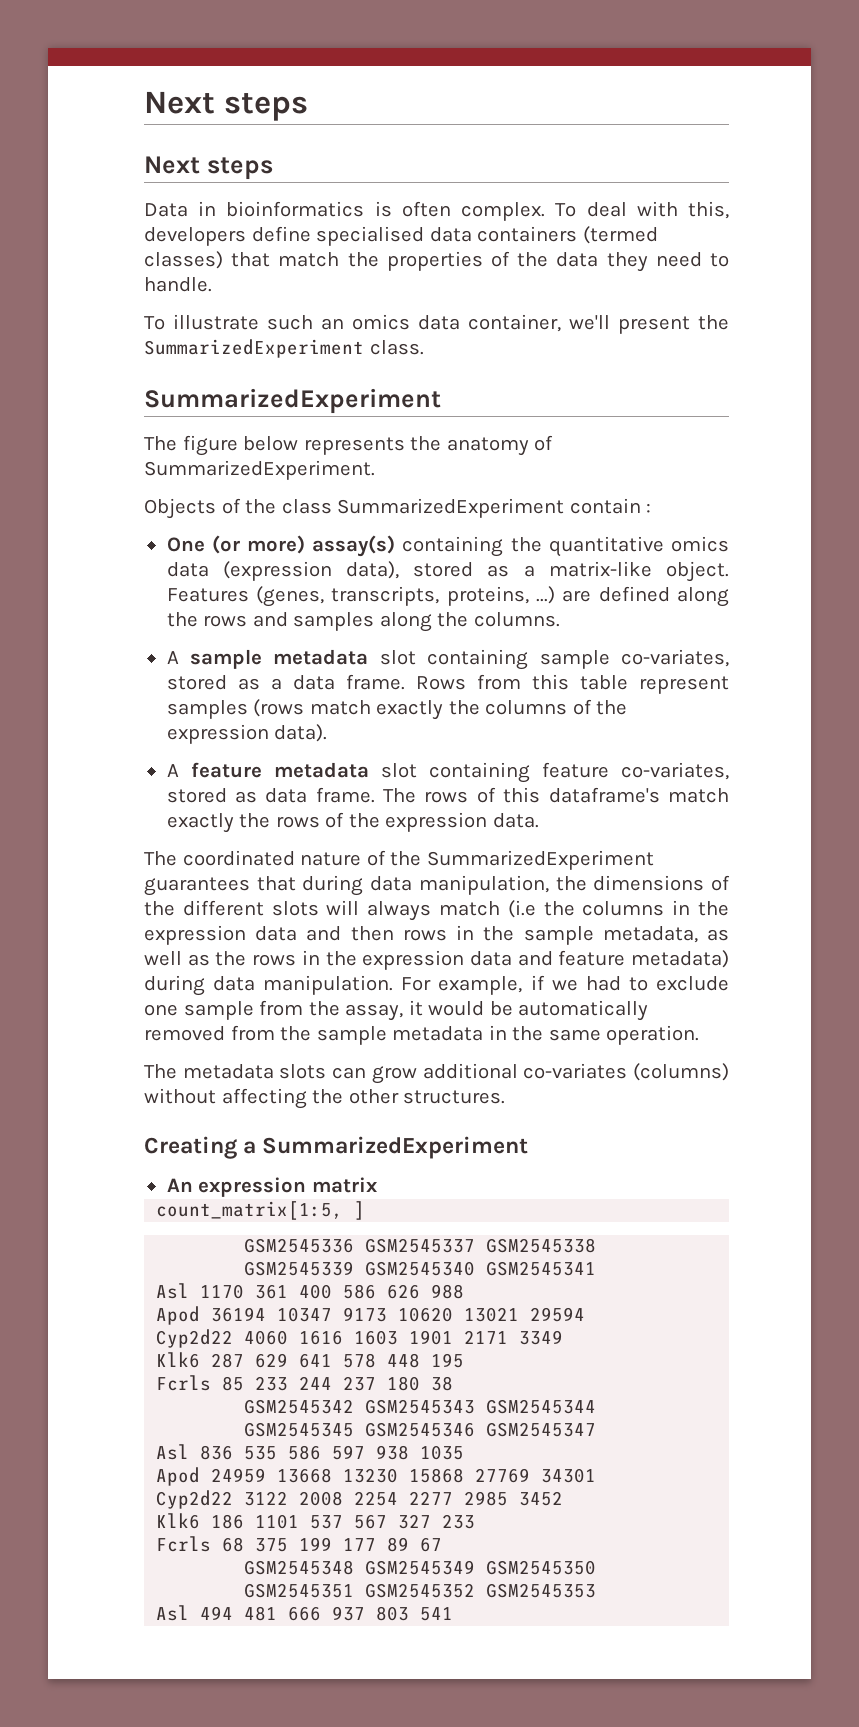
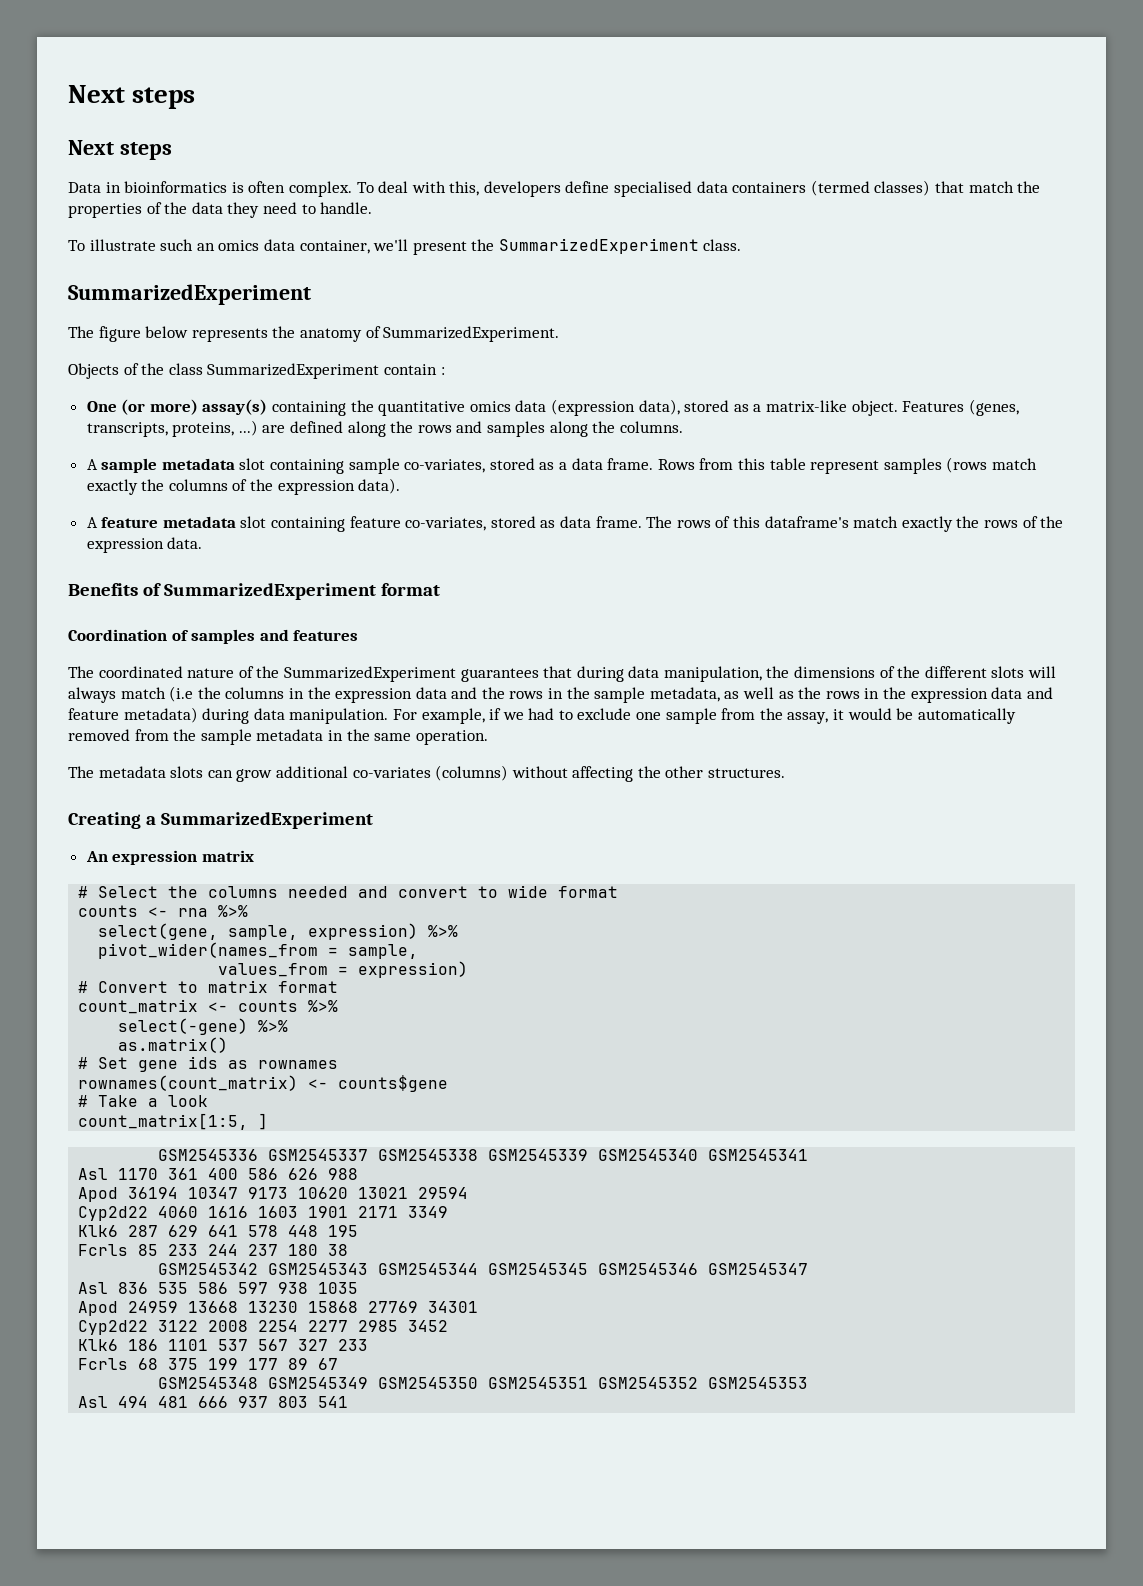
+ Benefits of SummarizedExperiment format
+ Coordination of samples and features
- The coordinated nature of the SummarizedExperiment guarantees that during data manipulation, the dimensions of the different slots will always match (i.e the columns in the expression data and then rows in the sample metadata, as well as the rows in the expression data and feature metadata) during data manipulation.
+ The coordinated nature of the SummarizedExperiment guarantees that during data manipulation, the dimensions of the different slots will always match (i.e the columns in the expression data and the rows in the sample metadata, as well as the rows in the expression data and feature metadata) during data manipulation.
+ # Select the columns needed and convert to wide format
+ counts <- rna %>%
+ select(gene, sample, expression) %>%
+ pivot_wider(names_from = sample,
+ values_from = expression)
+ # Convert to matrix format
+ count_matrix <- counts %>%
+ select(-gene) %>%
+ as.matrix()
+ # Set gene ids as rownames
+ rownames(count_matrix) <- counts$gene
+ # Take a look

